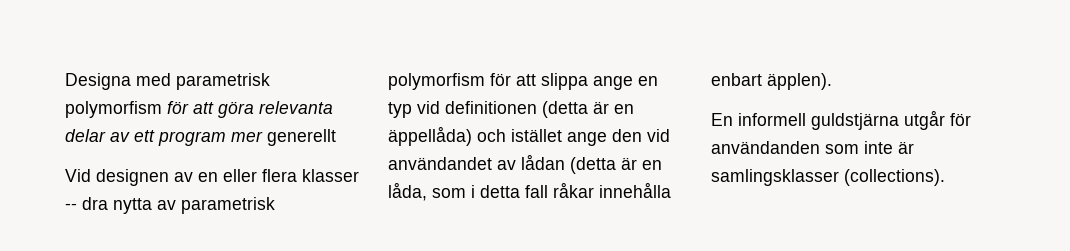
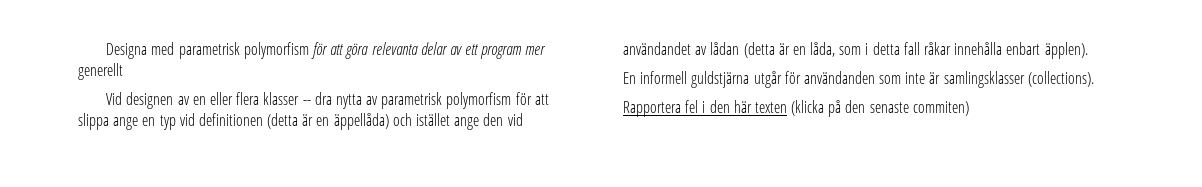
+ Rapportera fel i den här texten (klicka på den senaste commiten)

